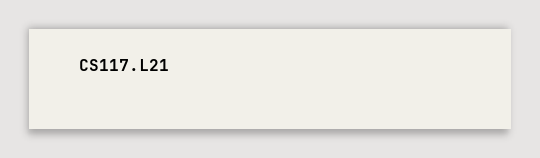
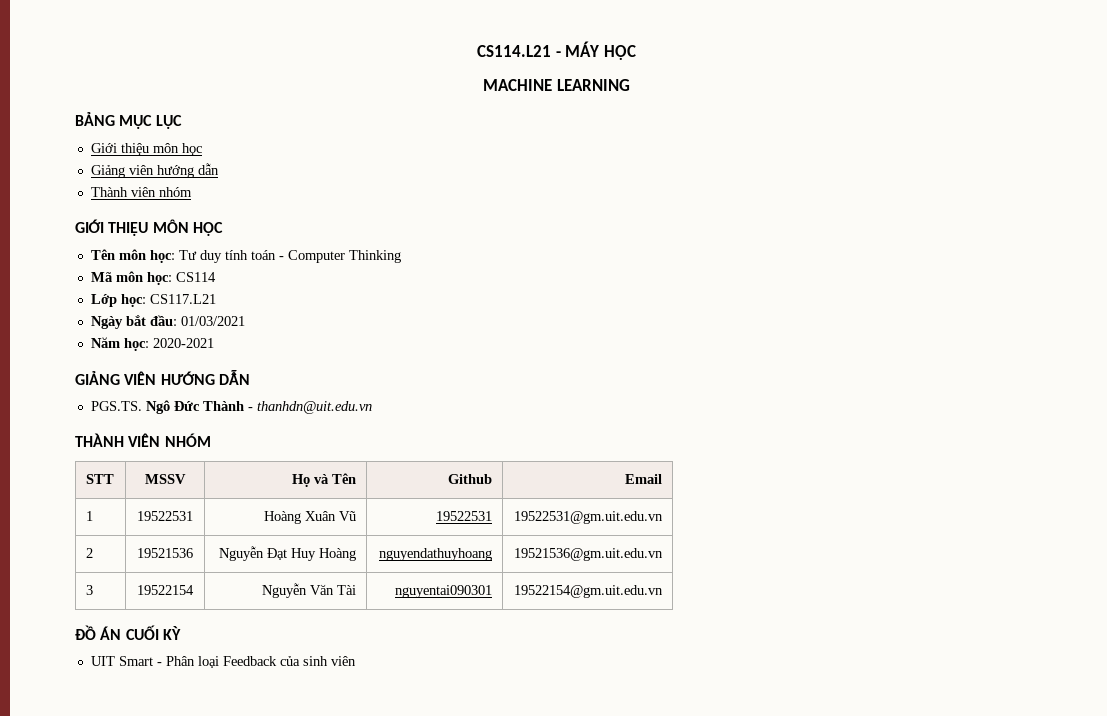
- CS117.L21
+ CS114.L21 - MÁY HỌC
+ MACHINE LEARNING
+ BẢNG MỤC LỤC
+ Giới thiệu môn học
+ Giảng viên hướng dẫn
+ Thành viên nhóm
+ GIỚI THIỆU MÔN HỌC
+ Tên môn học: Tư duy tính toán - Computer Thinking
+ Mã môn học: CS114
+ Lớp học: CS117.L21
+ Ngày bắt đầu: 01/03/2021
+ Năm học: 2020-2021
+ GIẢNG VIÊN HƯỚNG DẪN
+ PGS.TS. Ngô Đức Thành - thanhdn@uit.edu.vn
+ THÀNH VIÊN NHÓM
+ STT | MSSV | Họ và Tên | Github | Email
+ 1 | 19522531 | Hoàng Xuân Vũ | 19522531 | 19522531@gm.uit.edu.vn
+ 2 | 19521536 | Nguyễn Đạt Huy Hoàng | nguyendathuyhoang | 19521536@gm.uit.edu.vn
+ 3 | 19522154 | Nguyễn Văn Tài | nguyentai090301 | 19522154@gm.uit.edu.vn
+ ĐỒ ÁN CUỐI KỲ
+ UIT Smart - Phân loại Feedback của sinh viên

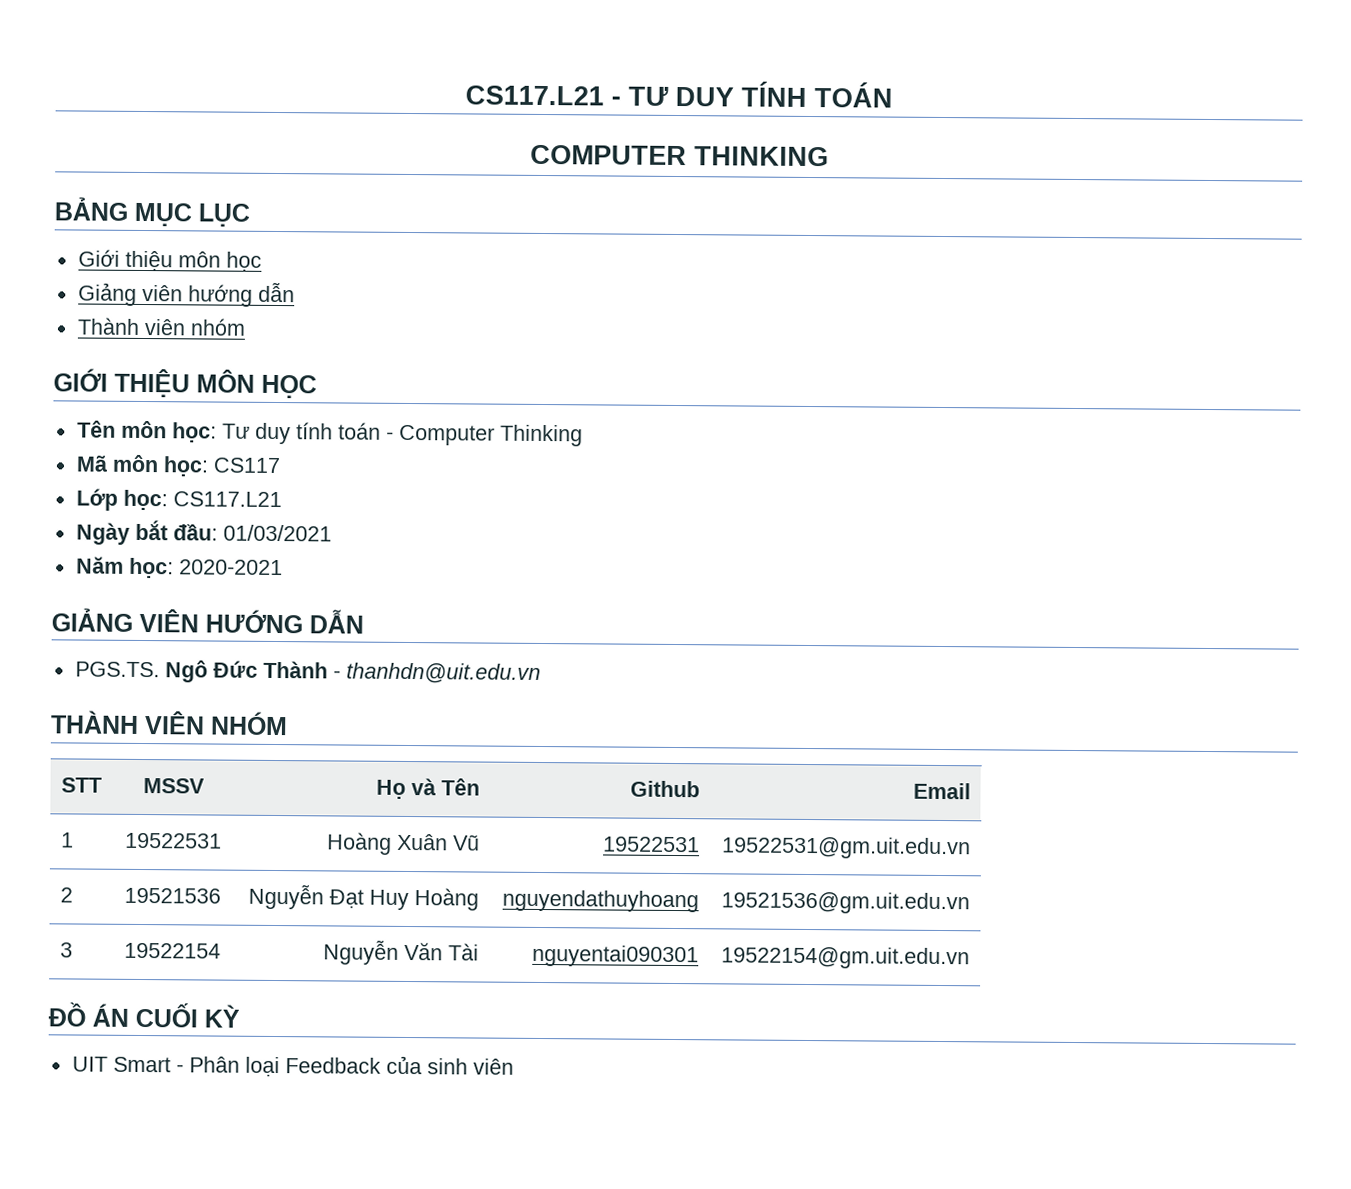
- CS114.L21 - MÁY HỌC
- MACHINE LEARNING
+ CS117.L21 - TƯ DUY TÍNH TOÁN
+ COMPUTER THINKING
- Mã môn học: CS114
+ Mã môn học: CS117

